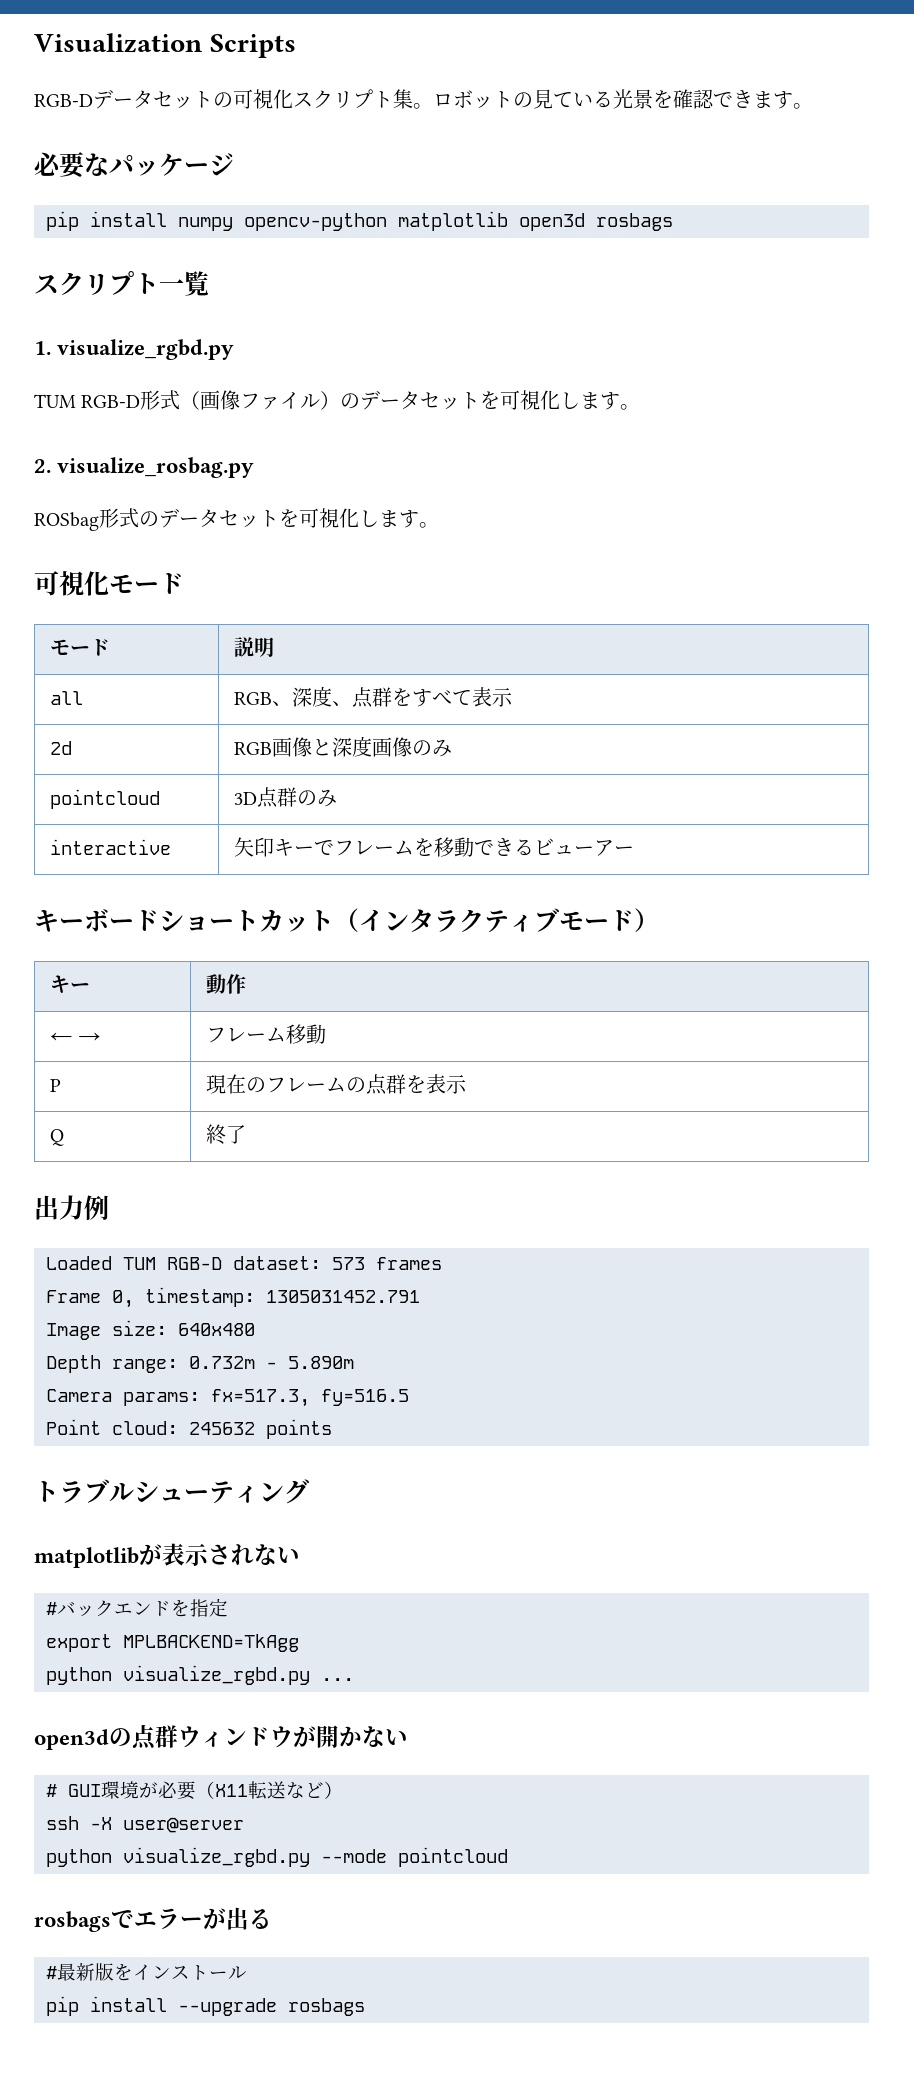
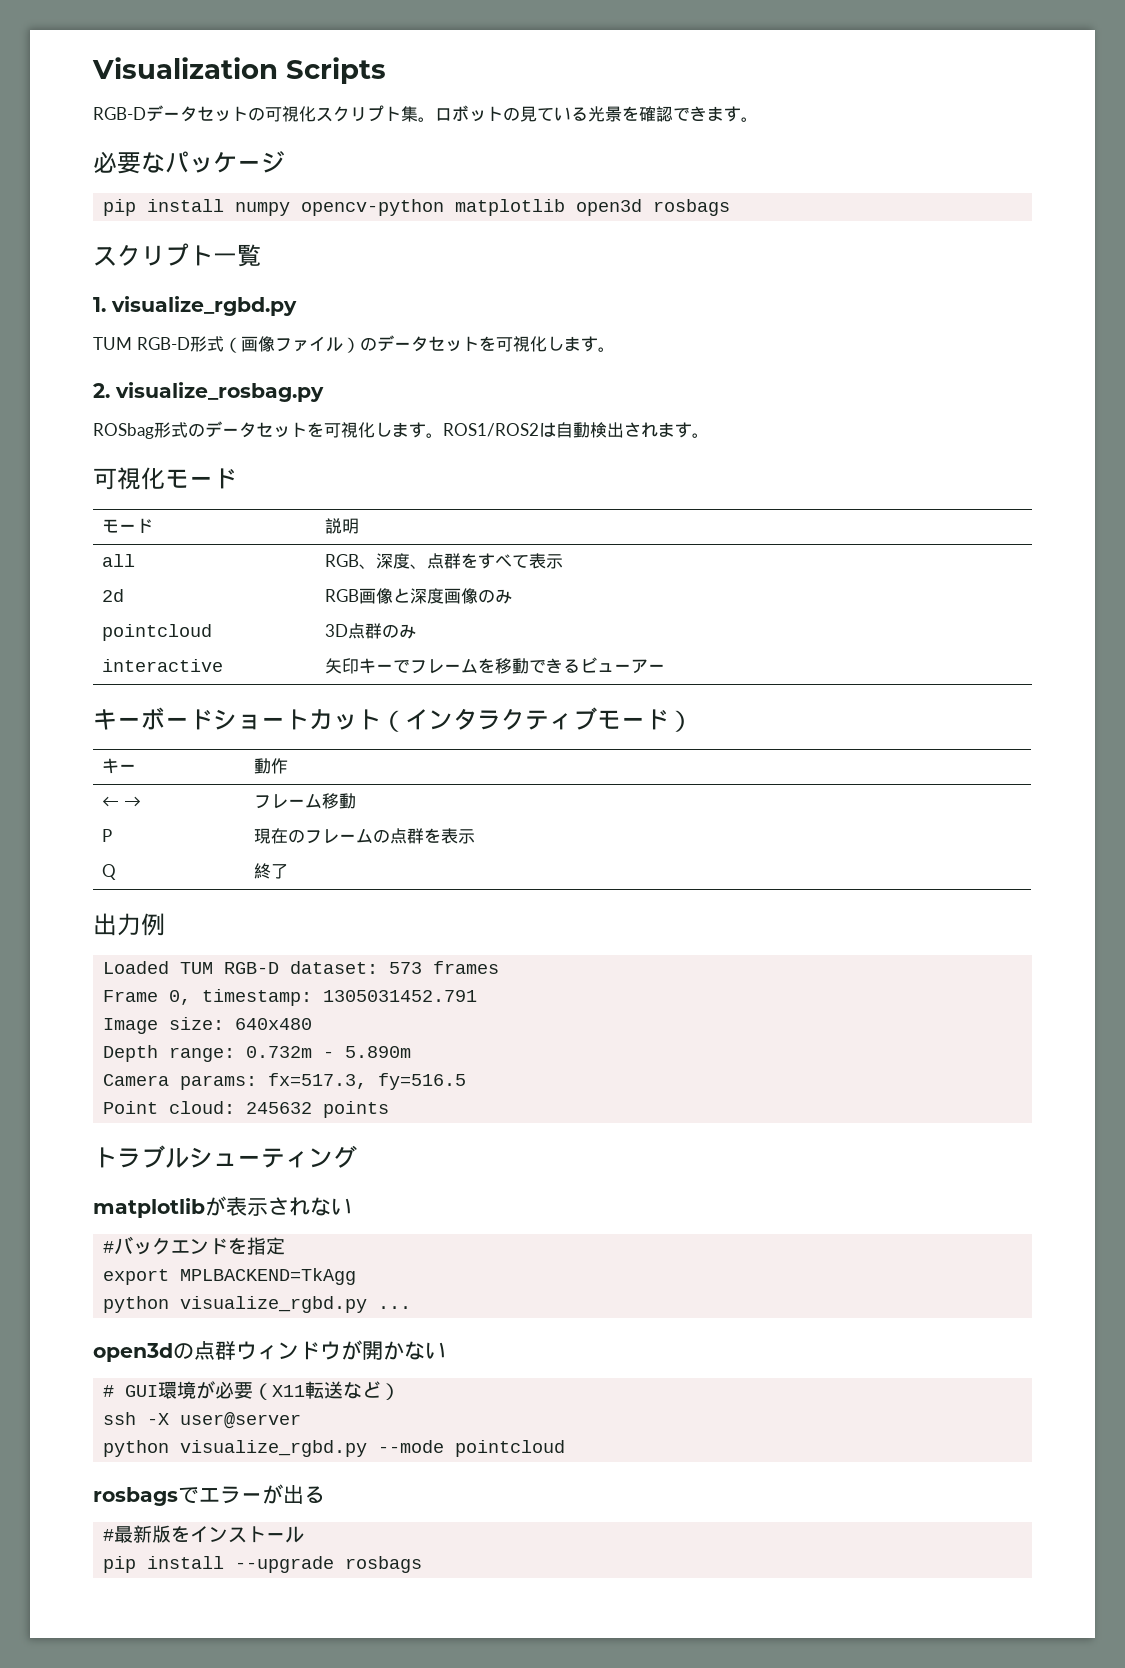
+ ROS1/ROS2は自動検出されます。

